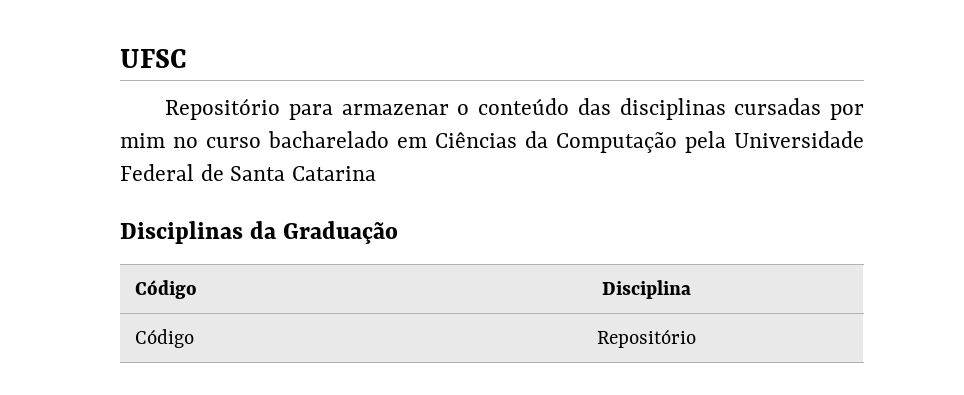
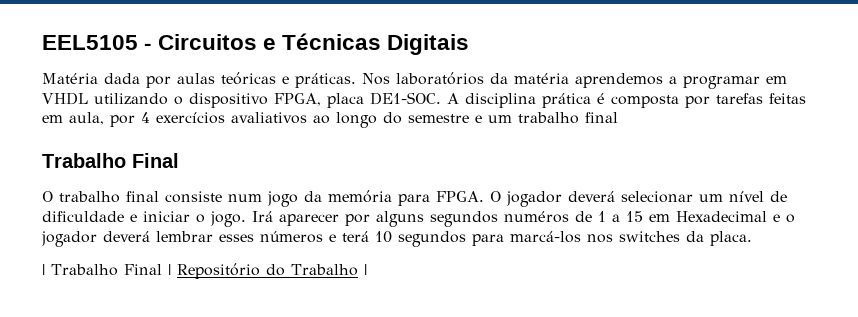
- UFSC
- Repositório para armazenar o conteúdo das disciplinas cursadas por mim no curso bacharelado em Ciências da Computação pela Universidade Federal de Santa Catarina
- Disciplinas da Graduação
- Código | Disciplina
- Código | Repositório
+ EEL5105 - Circuitos e Técnicas Digitais
+ Matéria dada por aulas teóricas e práticas. Nos laboratórios da matéria aprendemos a programar em VHDL utilizando o dispositivo FPGA, placa DE1-SOC. A disciplina prática é composta por tarefas feitas em aula, por 4 exercícios avaliativos ao longo do semestre e um trabalho final
+ Trabalho Final
+ O trabalho final consiste num jogo da memória para FPGA. O jogador deverá selecionar um nível de dificuldade e iniciar o jogo. Irá aparecer por alguns segundos numéros de 1 a 15 em Hexadecimal e o jogador deverá lembrar esses números e terá 10 segundos para marcá-los nos switches da placa.
+ | Trabalho Final | Repositório do Trabalho |

